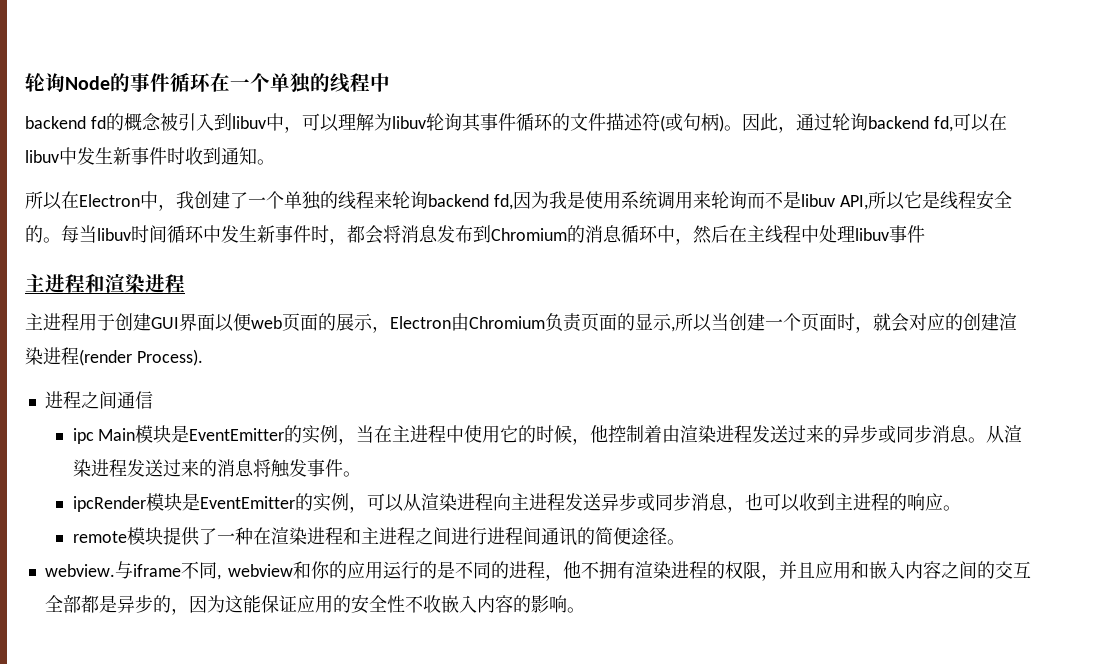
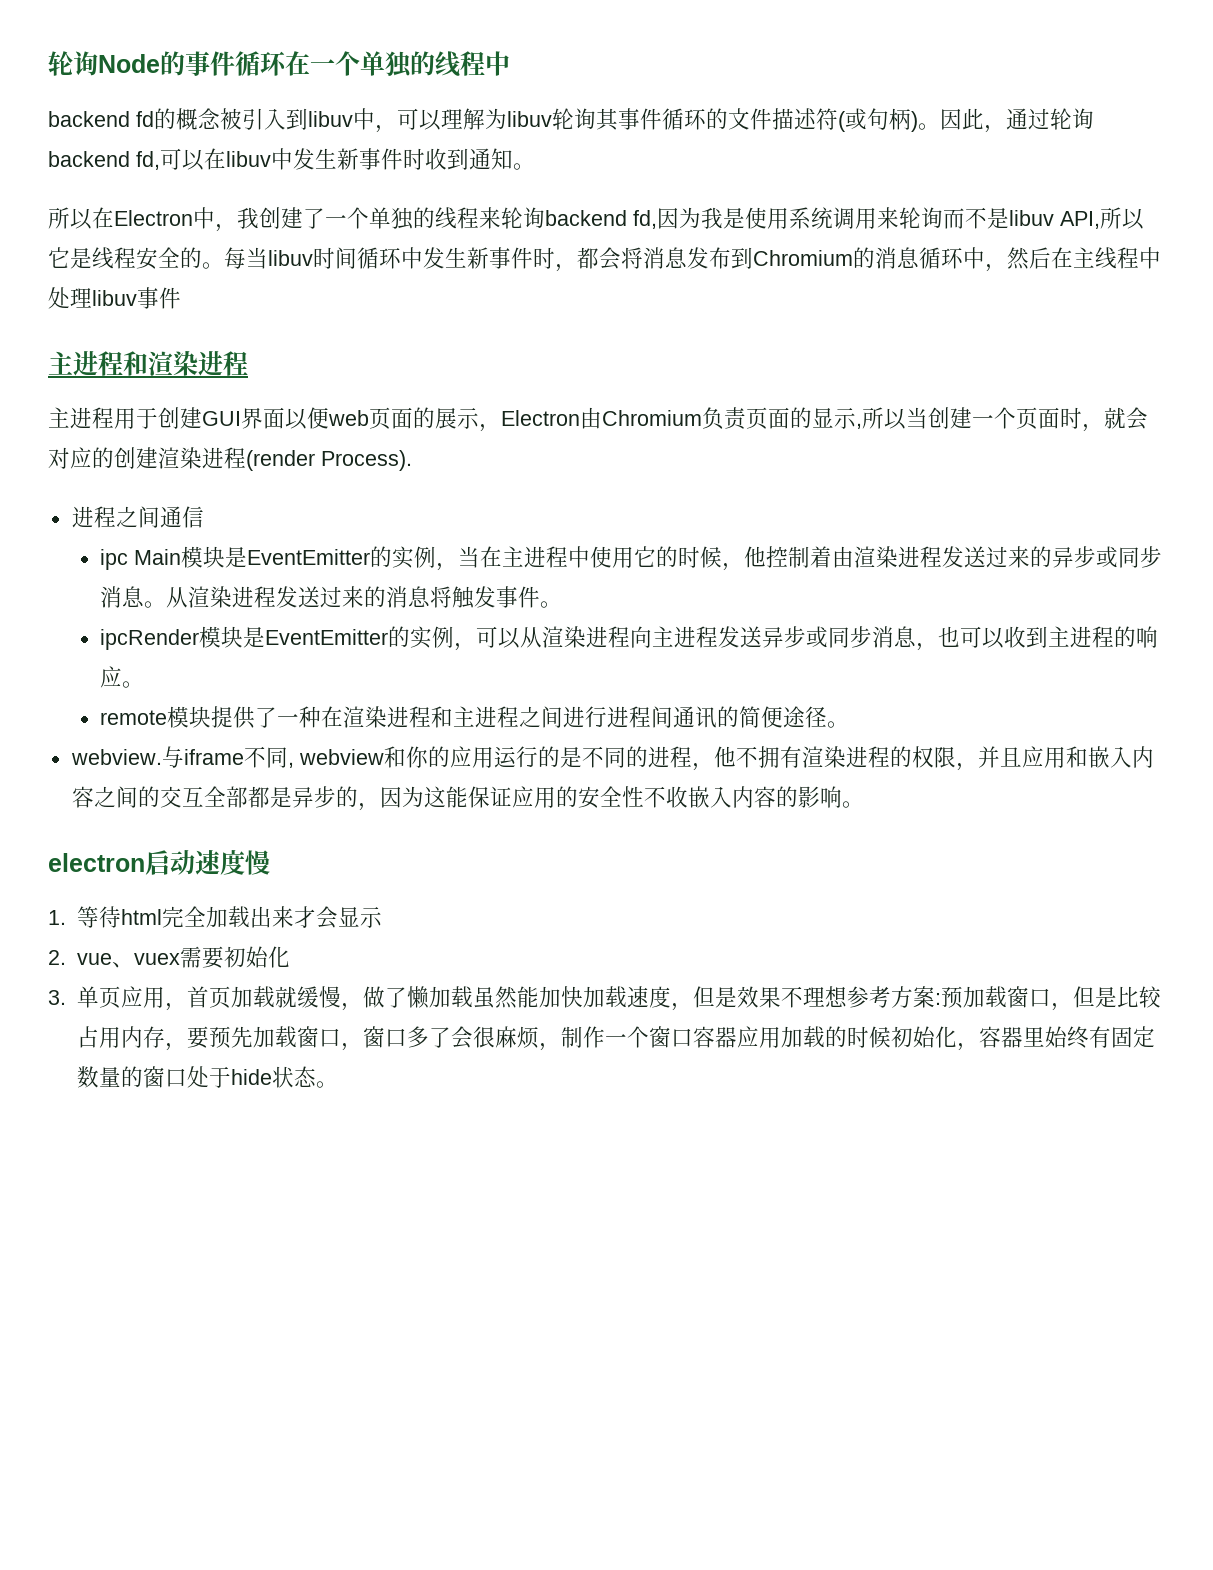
+ electron启动速度慢
+ 1.等待html完全加载出来才会显示
+ 2. vue、vuex需要初始化
+ 3.单页应用，首页加载就缓慢，做了懒加载虽然能加快加载速度，但是效果不理想参考方案:预加载窗口，但是比较占用内存，要预先加载窗口，窗口多了会很麻烦，制作一个窗口容器应用加载的时候初始化，容器里始终有固定数量的窗口处于hide状态。

